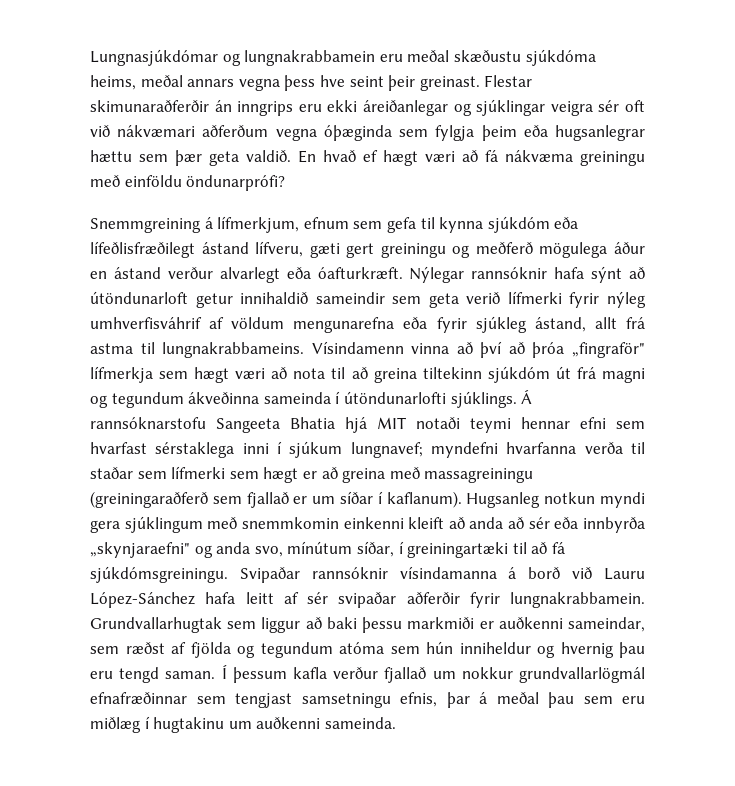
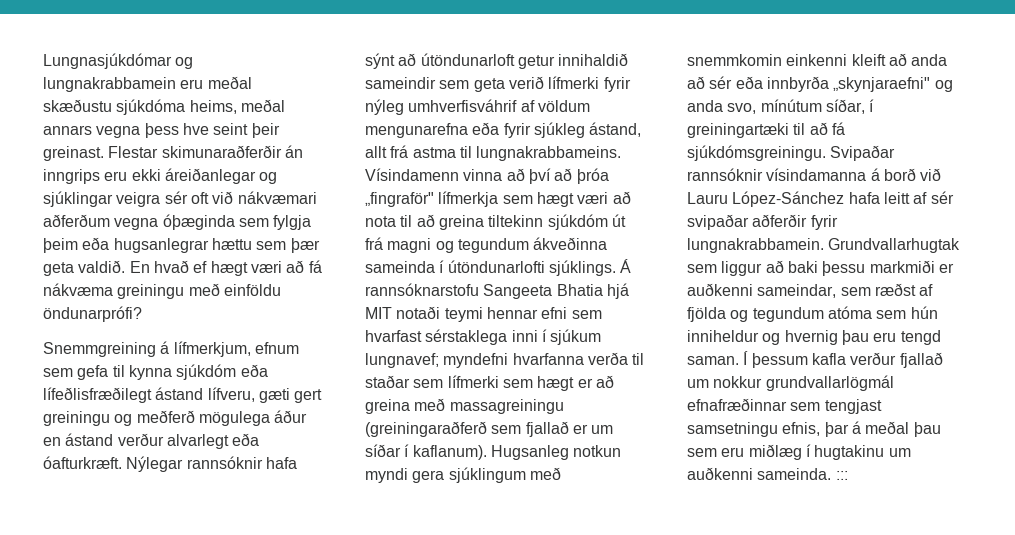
- Í þessum kafla verður fjallað um nokkur grundvallarlögmál efnafræðinnar sem tengjast samsetningu efnis, þar á meðal þau sem eru miðlæg í hugtakinu um auðkenni sameinda.
+ Í þessum kafla verður fjallað um nokkur grundvallarlögmál efnafræðinnar sem tengjast samsetningu efnis, þar á meðal þau sem eru miðlæg í hugtakinu um auðkenni sameinda. :::

